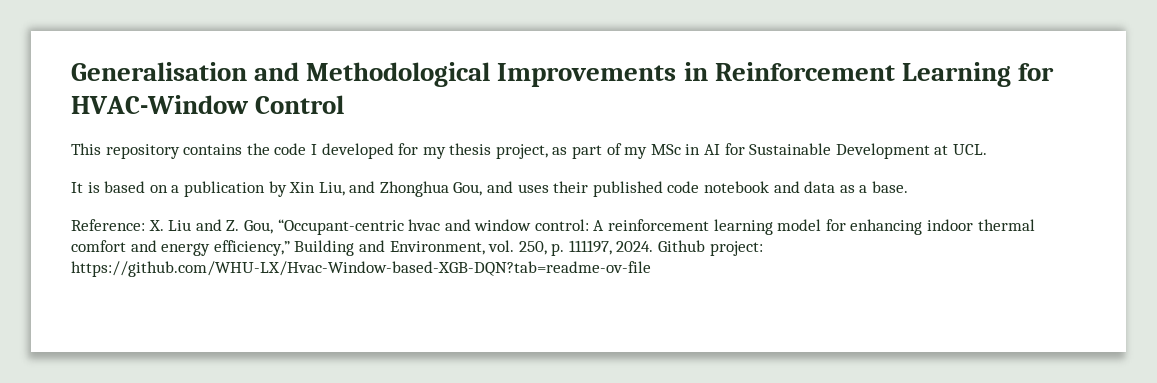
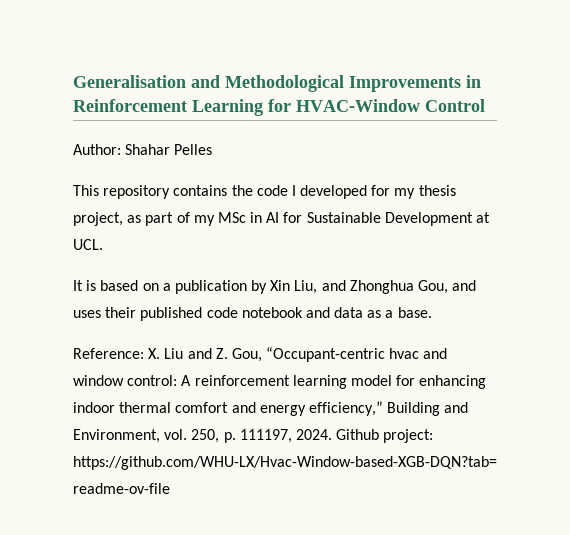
+ Author: Shahar Pelles

